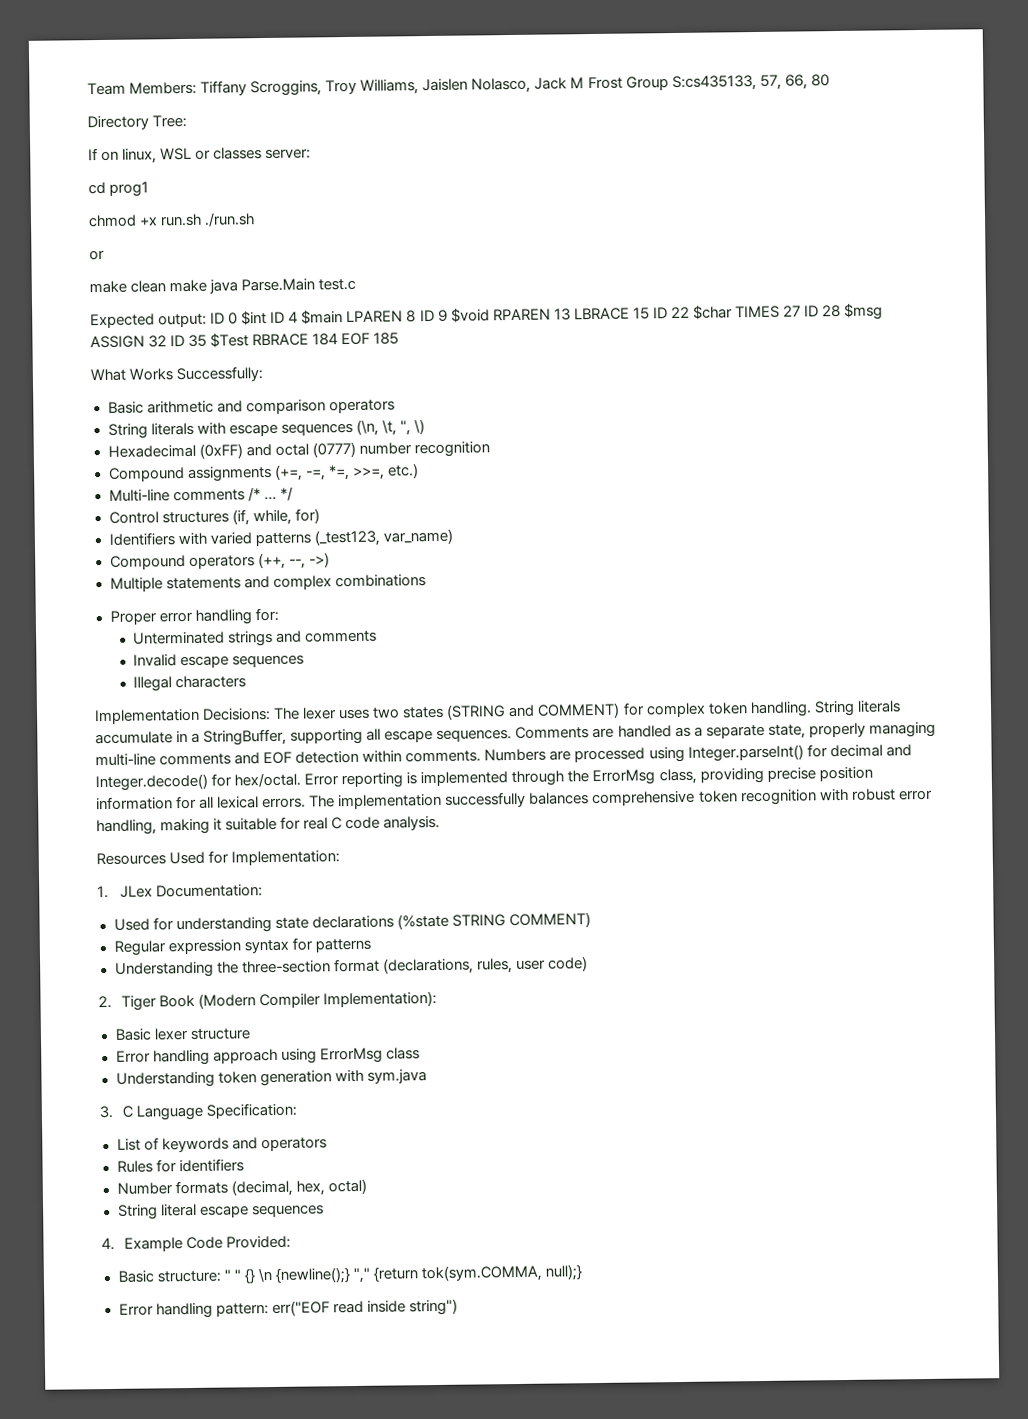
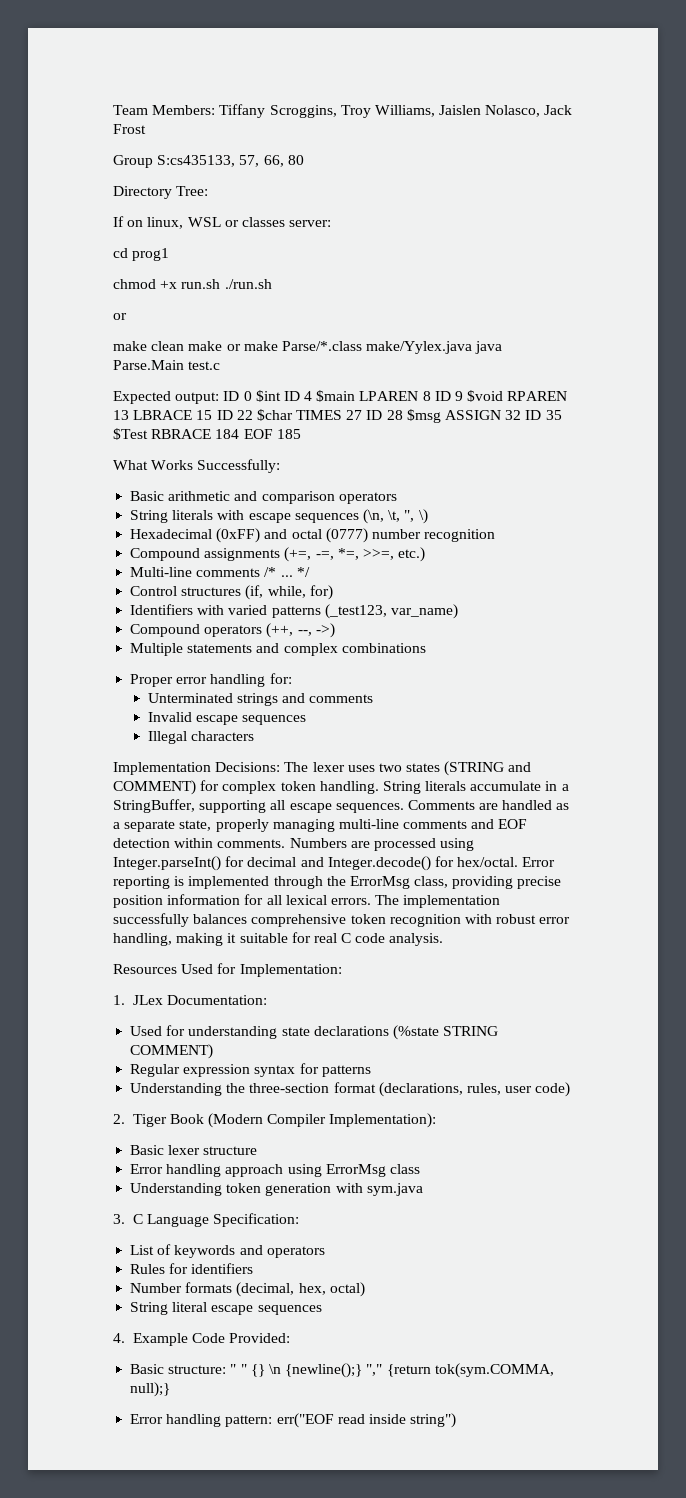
- Team Members: Tiffany Scroggins, Troy Williams, Jaislen Nolasco, Jack M Frost Group S:cs435133, 57, 66, 80
+ Team Members: Tiffany Scroggins, Troy Williams, Jaislen Nolasco, Jack Frost
+ Group S:cs435133, 57, 66, 80
- make clean make java Parse.Main test.c
+ make clean make or make Parse/*.class make/Yylex.java java Parse.Main test.c

